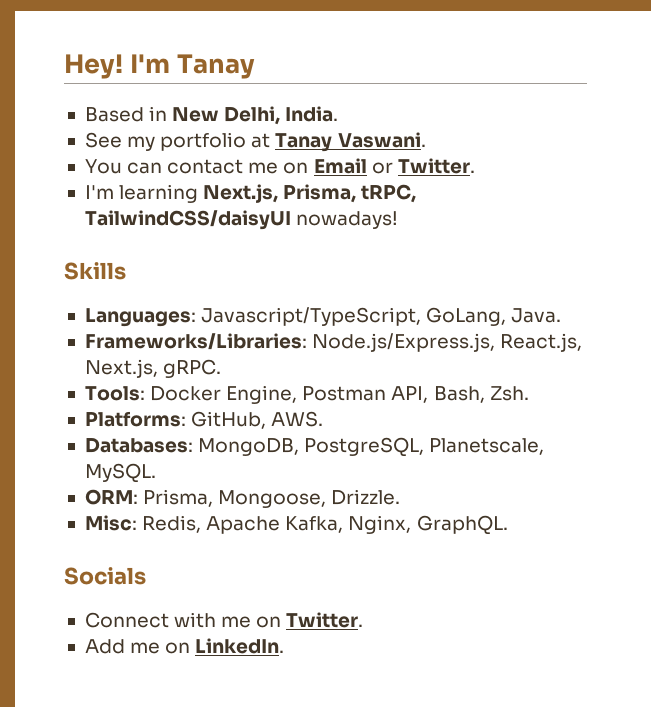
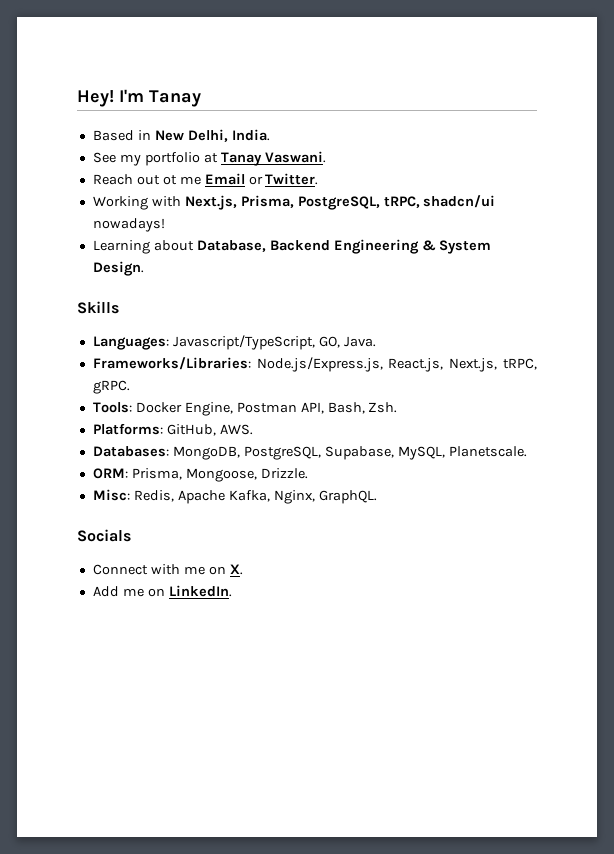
- You can contact me on Email or Twitter.
- I'm learning Next.js, Prisma, tRPC, TailwindCSS/daisyUI nowadays!
+ Reach out ot me Email or Twitter.
+ Working with Next.js, Prisma, PostgreSQL, tRPC, shadcn/ui nowadays!
+ Learning about Database, Backend Engineering & System Design.
- Languages: Javascript/TypeScript, GoLang, Java.
+ Languages: Javascript/TypeScript, GO, Java.
- Frameworks/Libraries: Node.js/Express.js, React.js, Next.js, gRPC.
+ Frameworks/Libraries: Node.js/Express.js, React.js, Next.js, tRPC, gRPC.
- Databases: MongoDB, PostgreSQL, Planetscale, MySQL.
+ Databases: MongoDB, PostgreSQL, Supabase, MySQL, Planetscale.
- Connect with me on Twitter.
+ Connect with me on X.

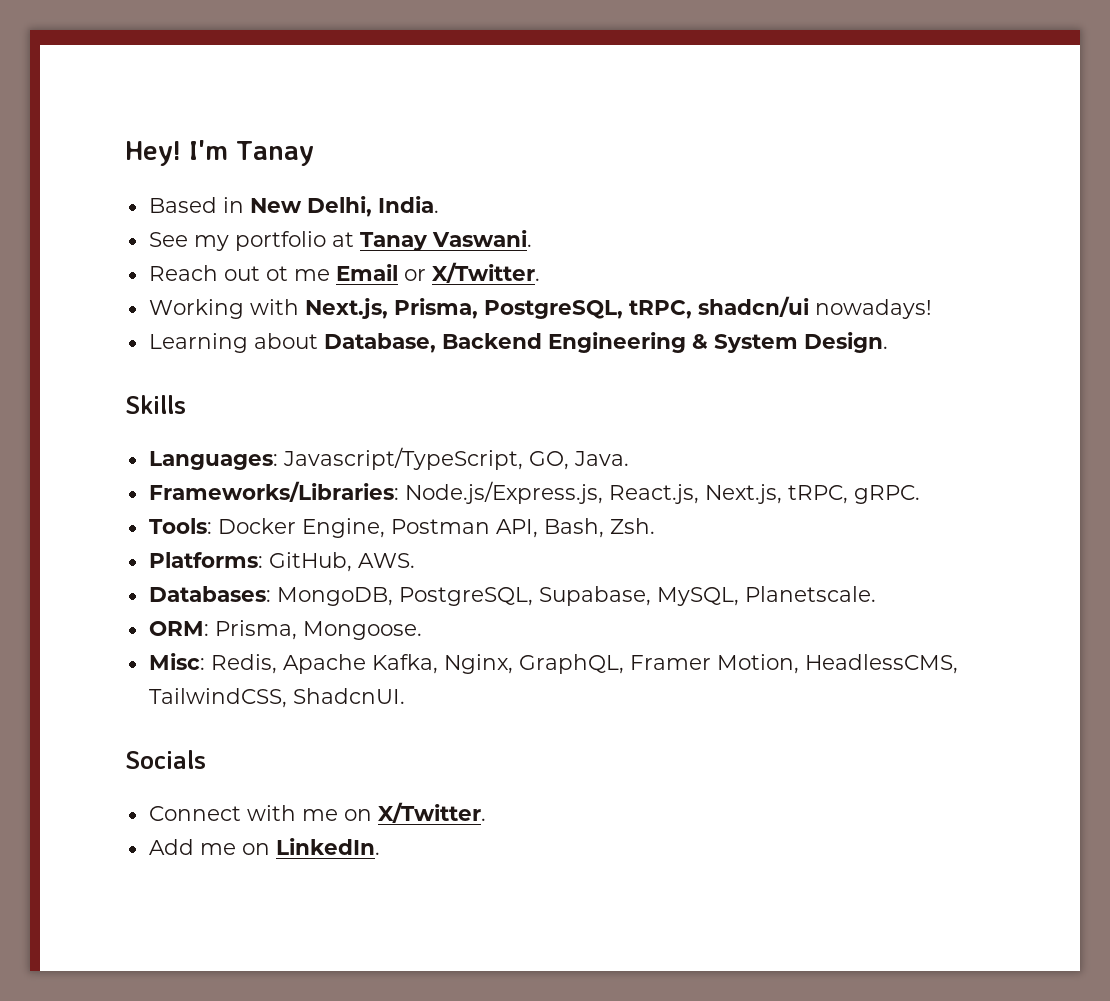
- Reach out ot me Email or Twitter.
+ Reach out ot me Email or X/Twitter.
- ORM: Prisma, Mongoose, Drizzle.
+ ORM: Prisma, Mongoose.
- Misc: Redis, Apache Kafka, Nginx, GraphQL.
+ Misc: Redis, Apache Kafka, Nginx, GraphQL, Framer Motion, HeadlessCMS, TailwindCSS, ShadcnUI.
- Connect with me on X.
+ Connect with me on X/Twitter.

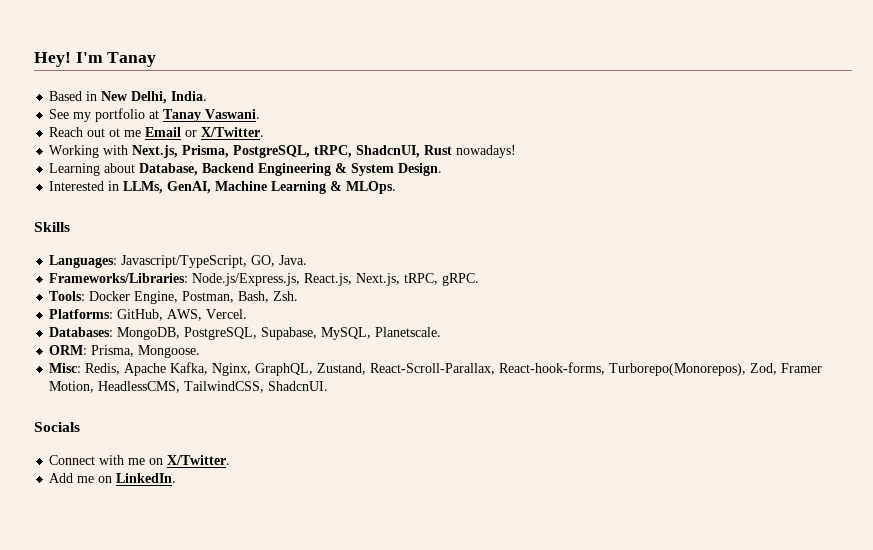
- Working with Next.js, Prisma, PostgreSQL, tRPC, shadcn/ui nowadays!
+ Working with Next.js, Prisma, PostgreSQL, tRPC, ShadcnUI, Rust nowadays!
+ Interested in LLMs, GenAI, Machine Learning & MLOps.
- Tools: Docker Engine, Postman API, Bash, Zsh.
+ Tools: Docker Engine, Postman, Bash, Zsh.
- Platforms: GitHub, AWS.
+ Platforms: GitHub, AWS, Vercel.
- Misc: Redis, Apache Kafka, Nginx, GraphQL, Framer Motion, HeadlessCMS, TailwindCSS, ShadcnUI.
+ Misc: Redis, Apache Kafka, Nginx, GraphQL, Zustand, React-Scroll-Parallax, React-hook-forms, Turborepo(Monorepos), Zod, Framer Motion, HeadlessCMS, TailwindCSS, ShadcnUI.

